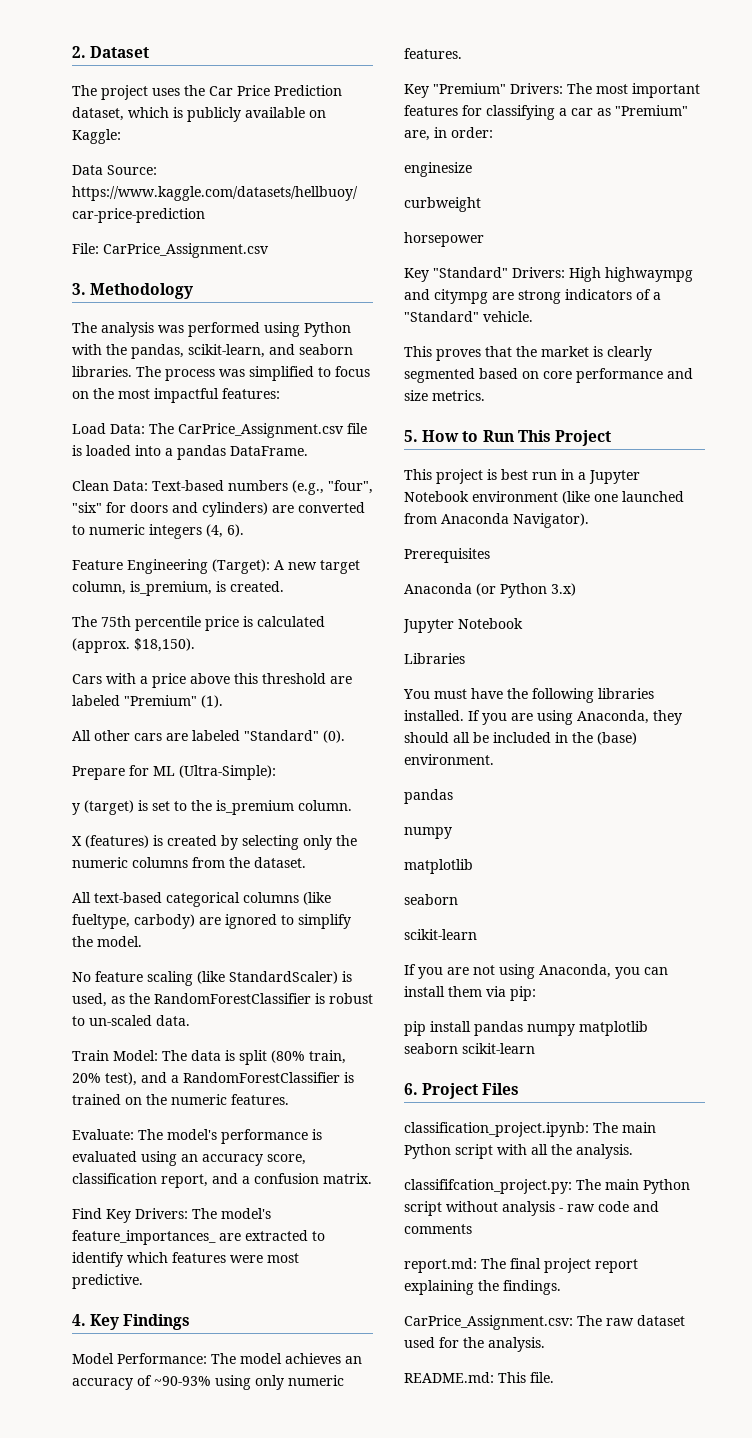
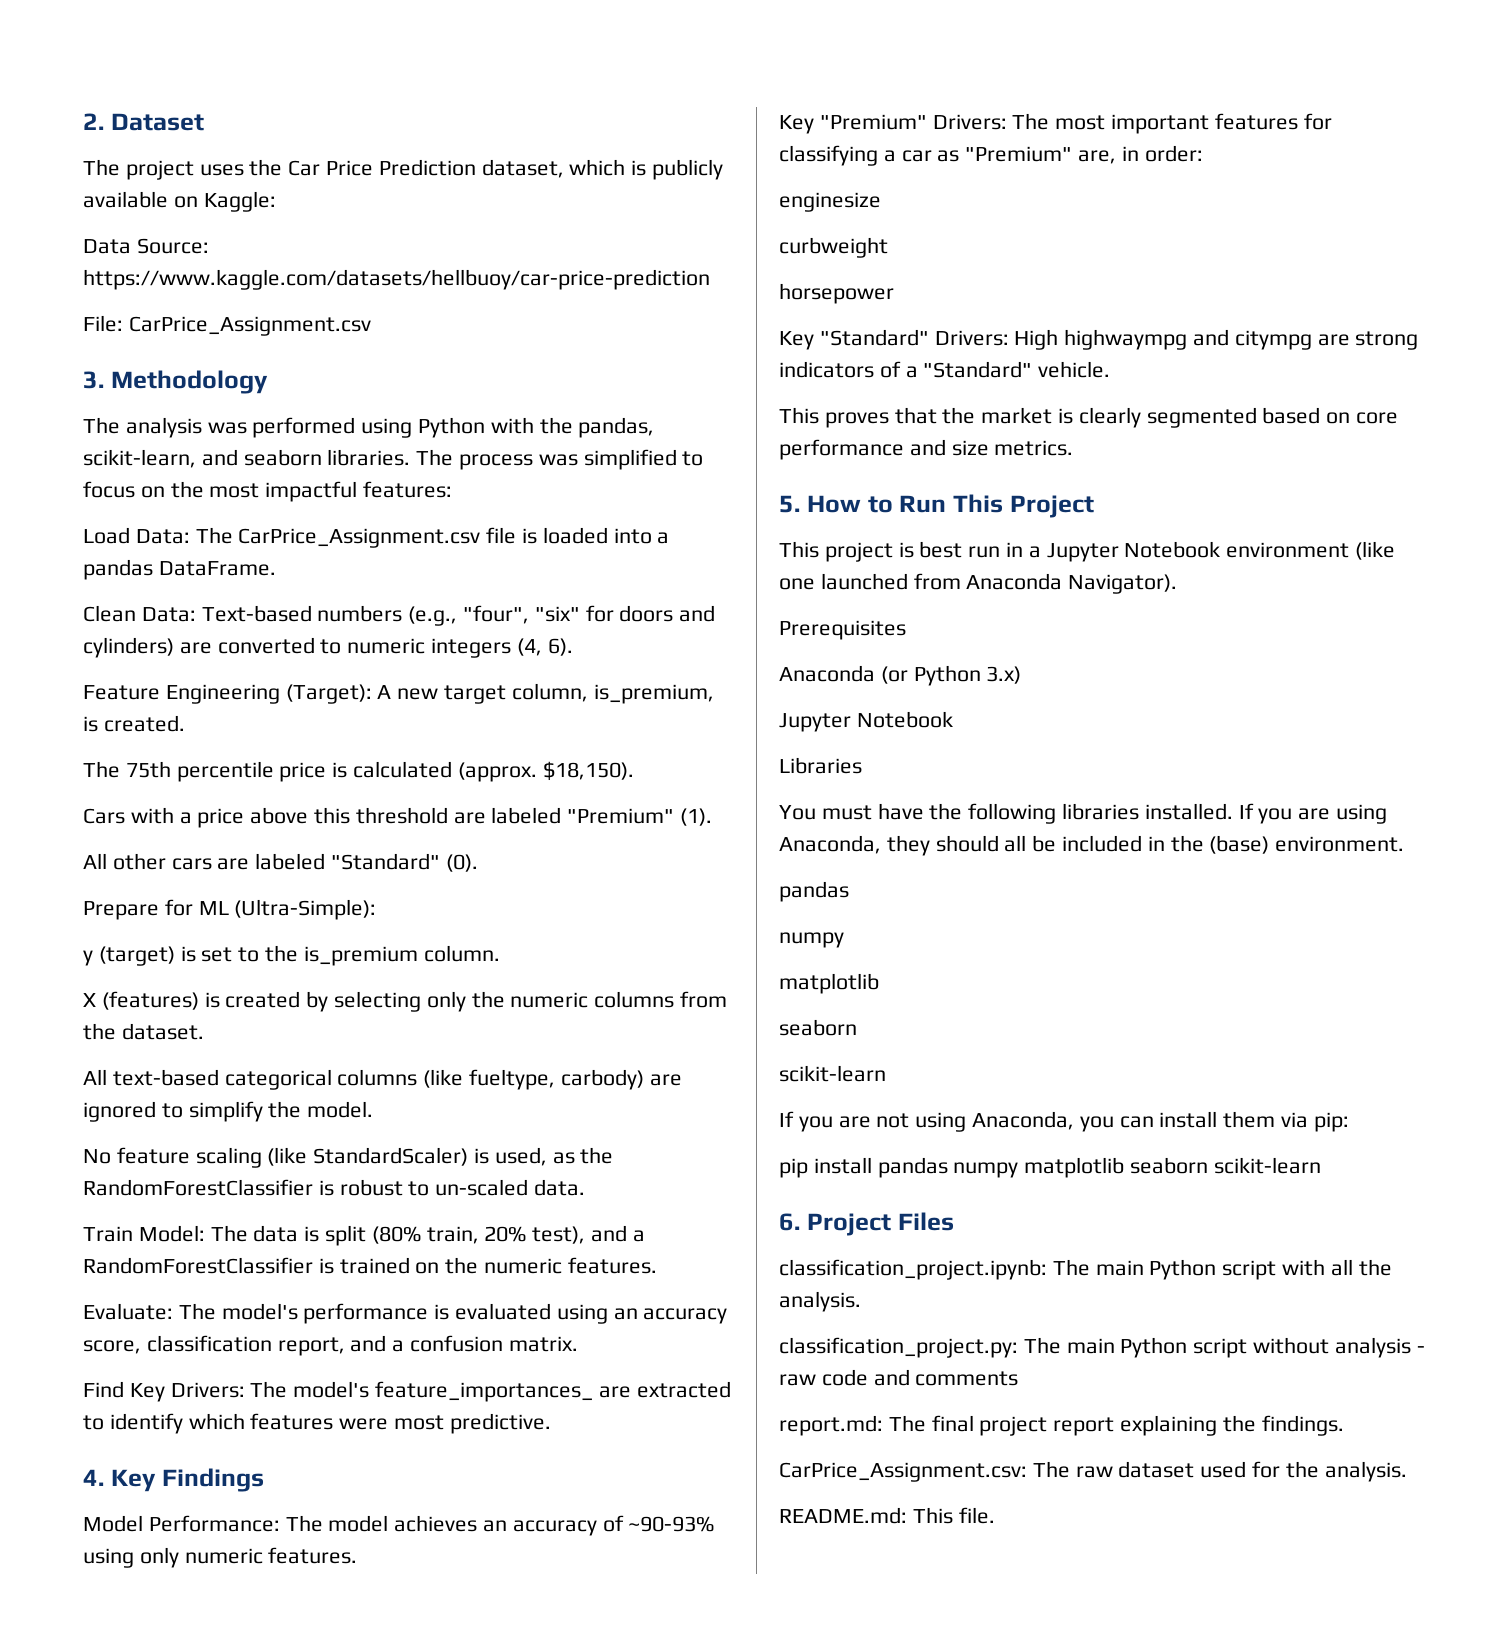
- classififcation_project.py: The main Python script without analysis - raw code and comments
+ classification_project.py: The main Python script without analysis - raw code and comments

